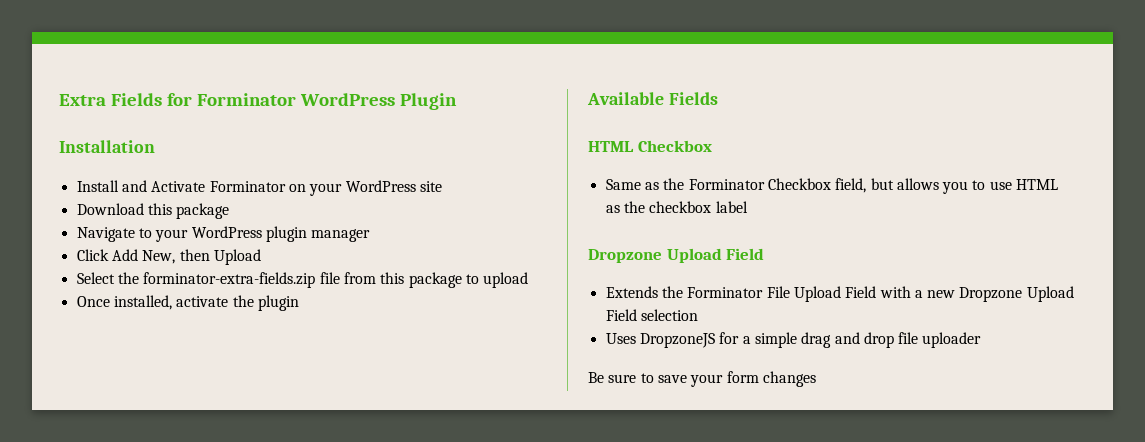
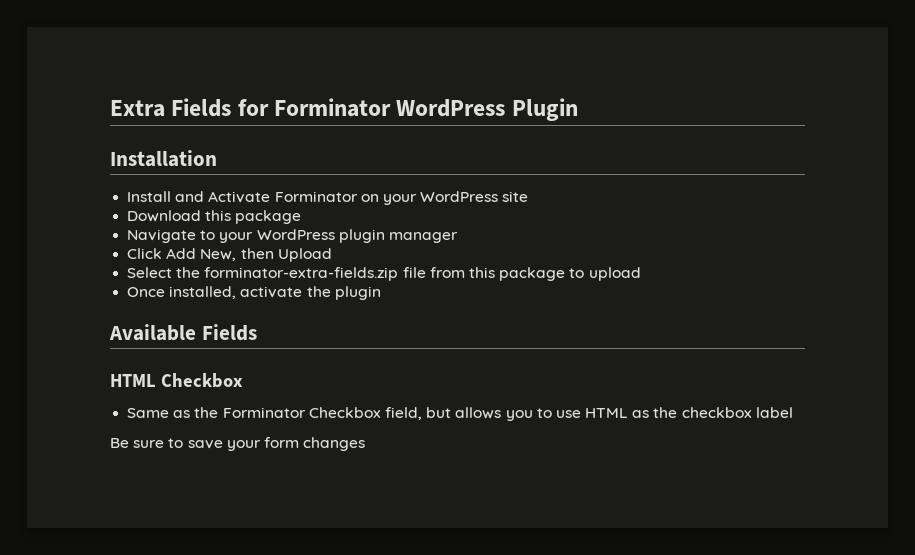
  Same as the Forminator Checkbox field, but allows you to use HTML as the checkbox label
- Dropzone Upload Field
- Extends the Forminator File Upload Field with a new Dropzone Upload Field selection
- Uses DropzoneJS for a simple drag and drop file uploader

